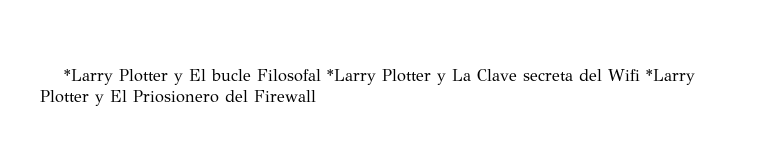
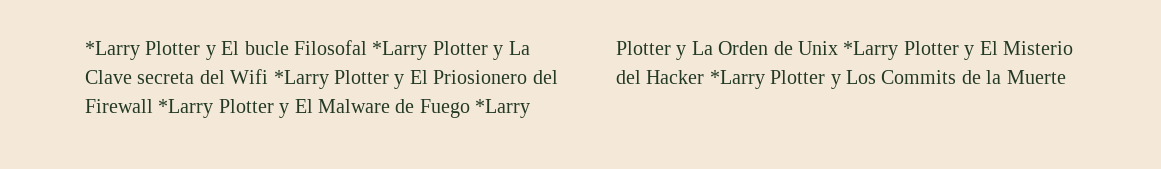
- *Larry Plotter y El bucle Filosofal *Larry Plotter y La Clave secreta del Wifi *Larry Plotter y El Priosionero del Firewall
+ *Larry Plotter y El bucle Filosofal *Larry Plotter y La Clave secreta del Wifi *Larry Plotter y El Priosionero del Firewall *Larry Plotter y El Malware de Fuego *Larry Plotter y La Orden de Unix *Larry Plotter y El Misterio del Hacker *Larry Plotter y Los Commits de la Muerte

